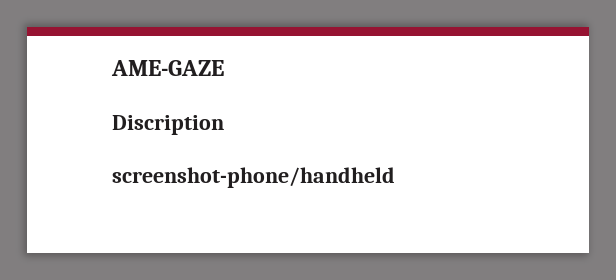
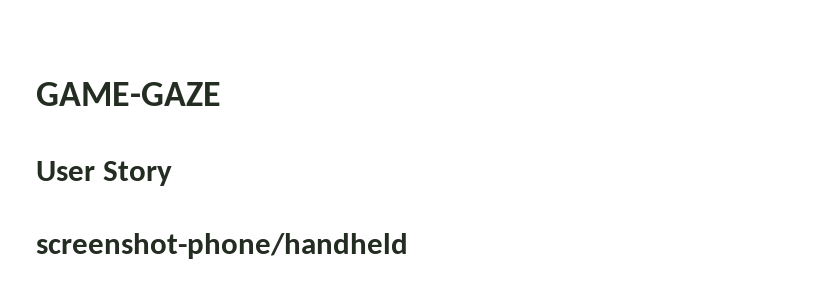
- AME-GAZE
- Discription
+ GAME-GAZE
+ User Story

